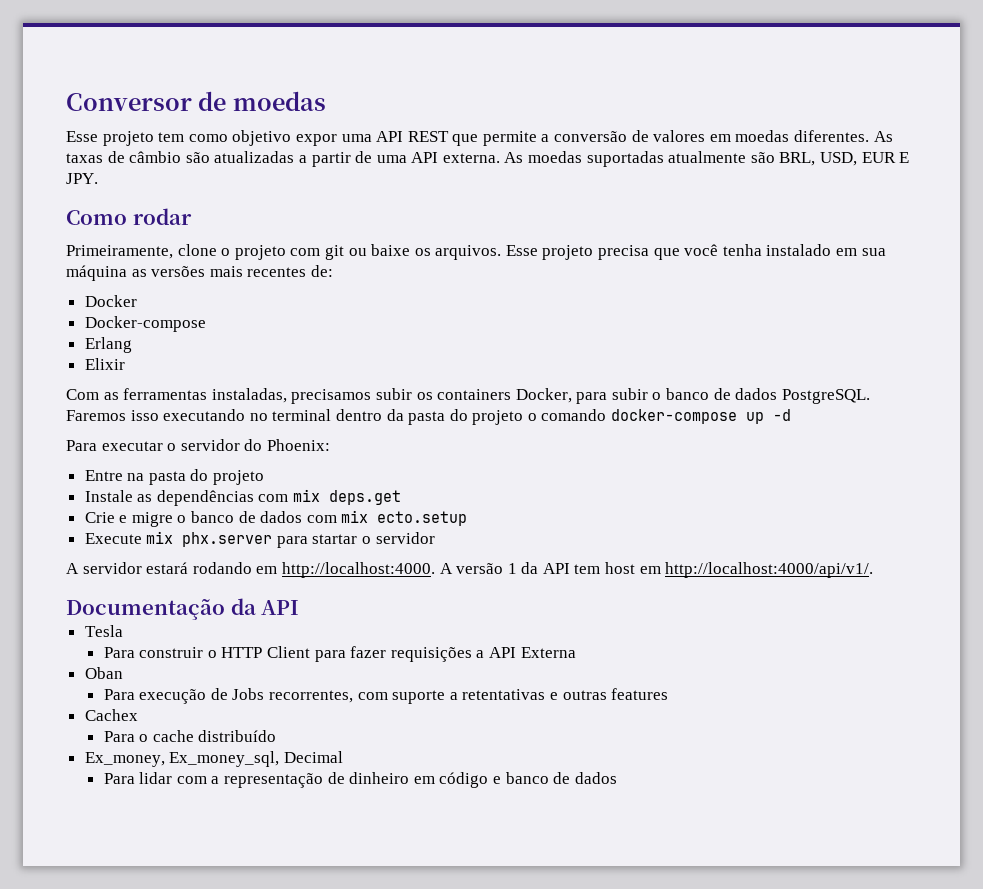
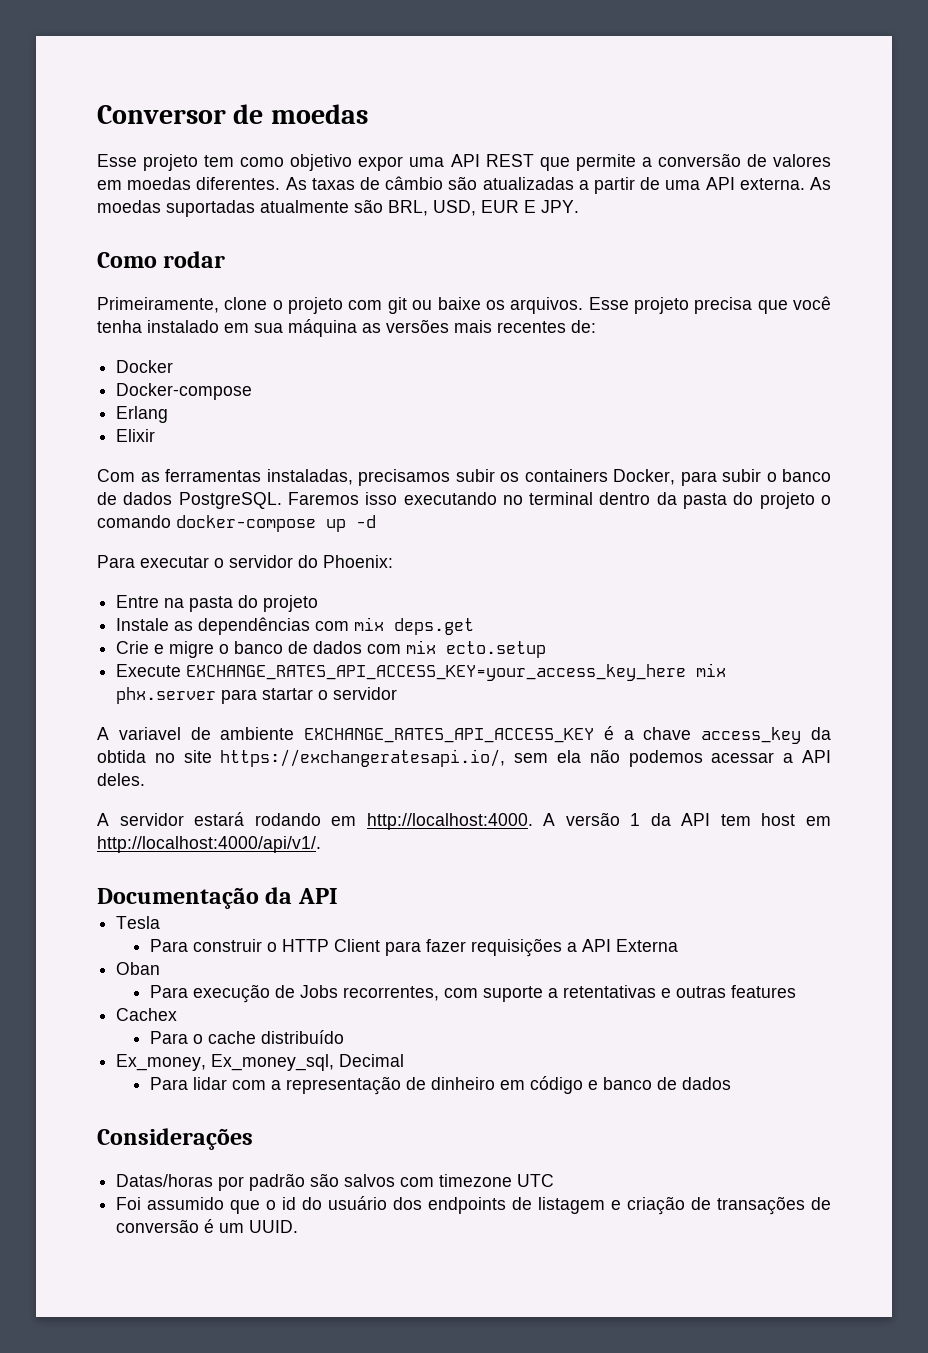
- Execute mix phx.server para startar o servidor
+ Execute EXCHANGE_RATES_API_ACCESS_KEY=your_access_key_here mix phx.server para startar o servidor
+ A variavel de ambiente EXCHANGE_RATES_API_ACCESS_KEY é a chave access_key da obtida no site https://exchangeratesapi.io/, sem ela não podemos acessar a API deles.
+ Considerações
+ Datas/horas por padrão são salvos com timezone UTC
+ Foi assumido que o id do usuário dos endpoints de listagem e criação de transações de conversão é um UUID.

